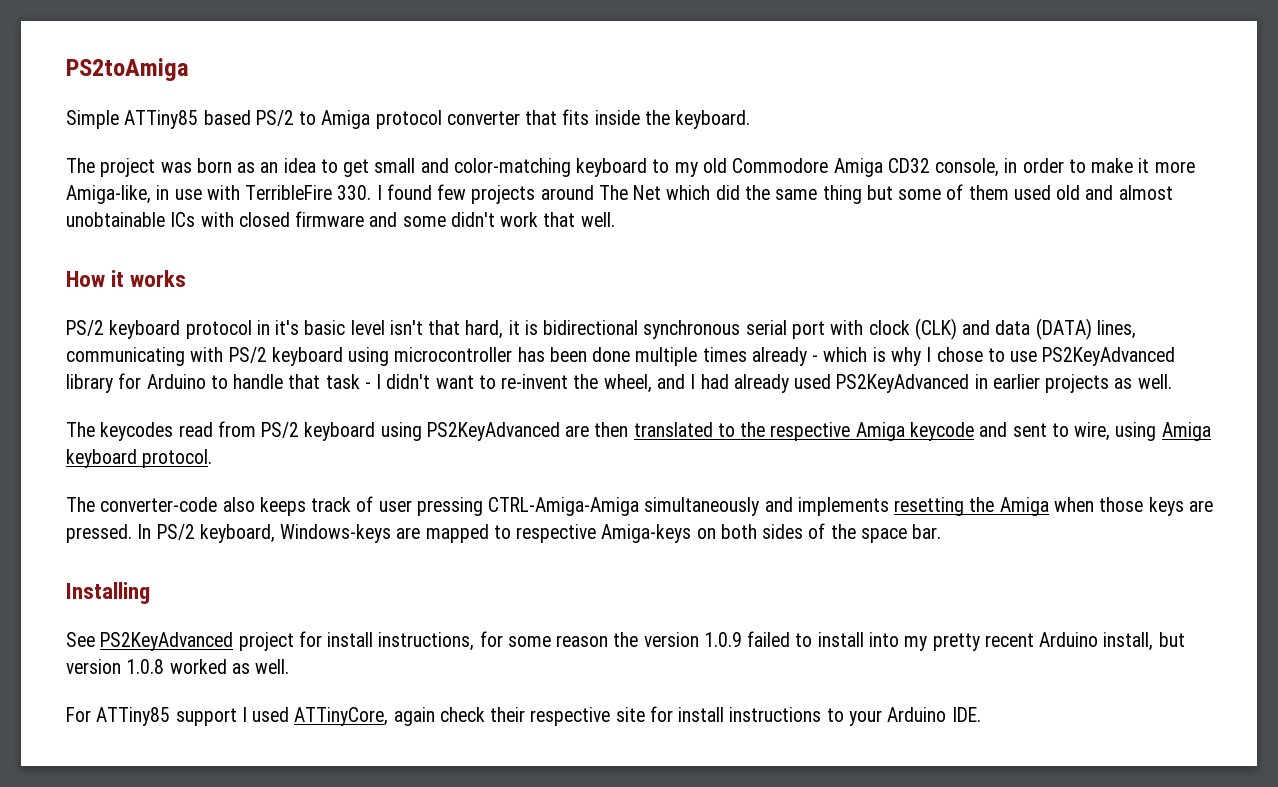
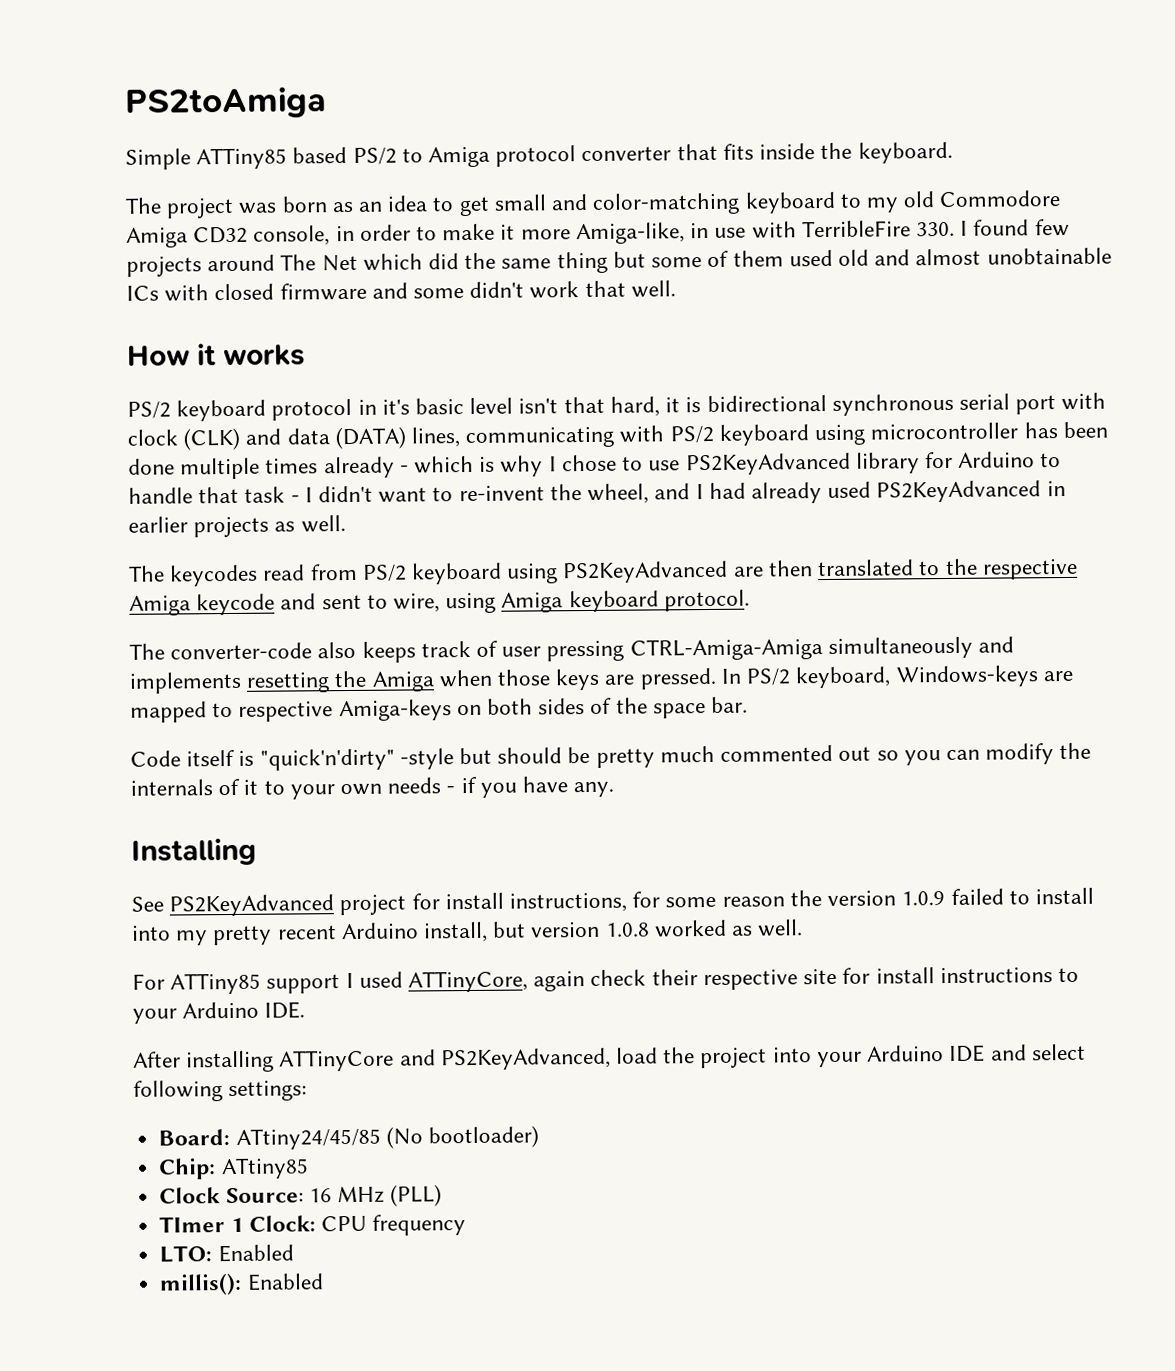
+ Code itself is "quick'n'dirty" -style but should be pretty much commented out so you can modify the internals of it to your own needs - if you have any.
+ After installing ATTinyCore and PS2KeyAdvanced, load the project into your Arduino IDE and select following settings:
+ Board: ATtiny24/45/85 (No bootloader)
+ Chip: ATtiny85
+ Clock Source: 16 MHz (PLL)
+ TImer 1 Clock: CPU frequency
+ LTO: Enabled
+ millis(): Enabled

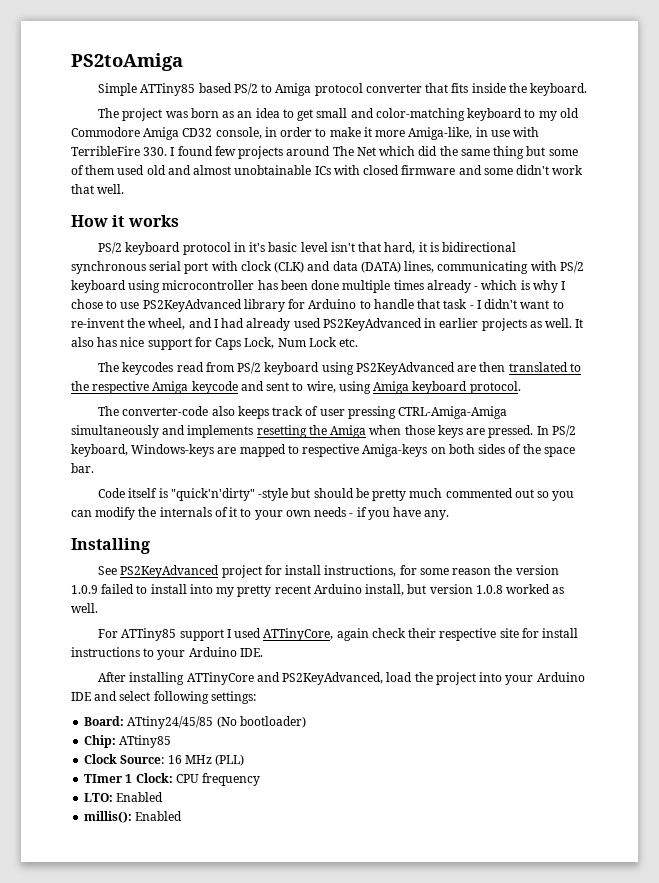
+ It also has nice support for Caps Lock, Num Lock etc.

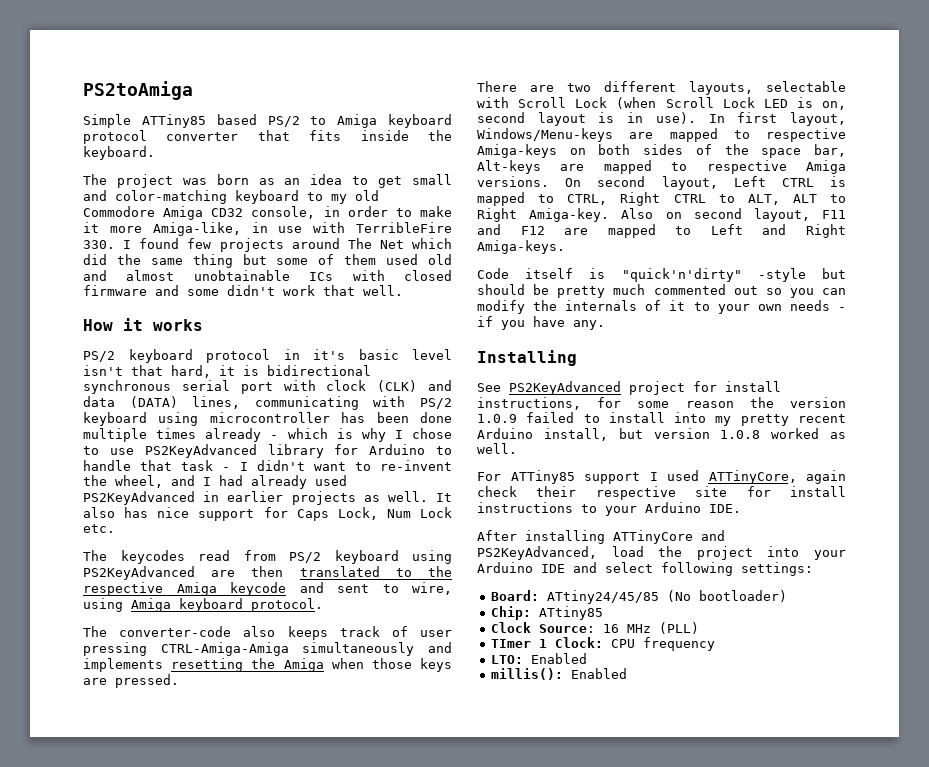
- Simple ATTiny85 based PS/2 to Amiga protocol converter that fits inside the keyboard.
+ Simple ATTiny85 based PS/2 to Amiga keyboard protocol converter that fits inside the keyboard.
- The converter-code also keeps track of user pressing CTRL-Amiga-Amiga simultaneously and implements resetting the Amiga when those keys are pressed. In PS/2 keyboard, Windows-keys are mapped to respective Amiga-keys on both sides of the space bar.
+ The converter-code also keeps track of user pressing CTRL-Amiga-Amiga simultaneously and implements resetting the Amiga when those keys are pressed.
+ There are two different layouts, selectable with Scroll Lock (when Scroll Lock LED is on, second layout is in use). In first layout, Windows/Menu-keys are mapped to respective Amiga-keys on both sides of the space bar, Alt-keys are mapped to respective Amiga versions. On second layout, Left CTRL is mapped to CTRL, Right CTRL to ALT, ALT to Right Amiga-key. Also on second layout, F11 and F12 are mapped to Left and Right Amiga-keys.

